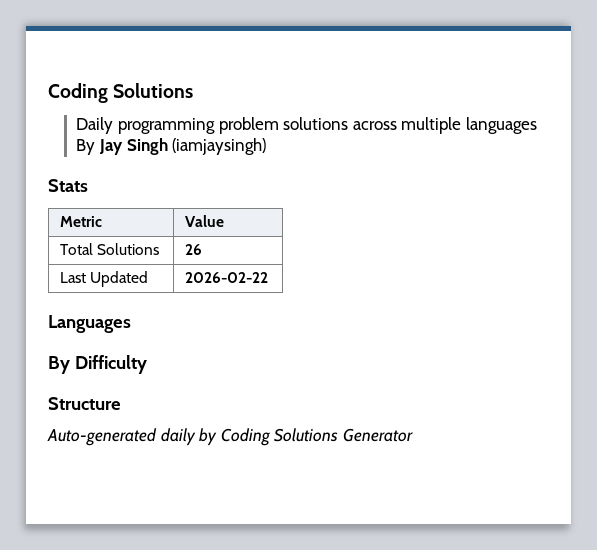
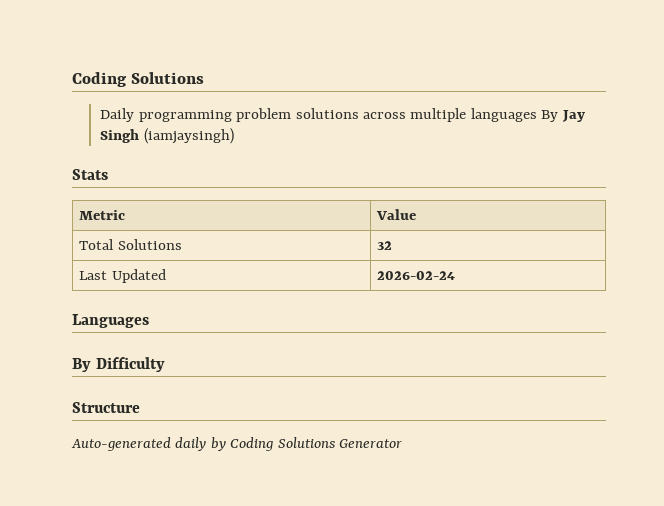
- Total Solutions | 26
+ Total Solutions | 32
- Last Updated | 2026-02-22
+ Last Updated | 2026-02-24

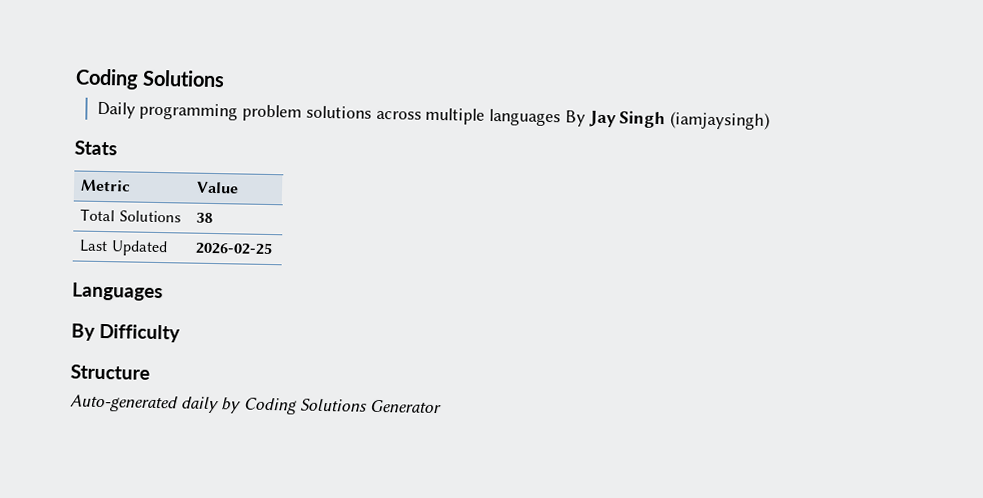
- Total Solutions | 32
+ Total Solutions | 38
- Last Updated | 2026-02-24
+ Last Updated | 2026-02-25

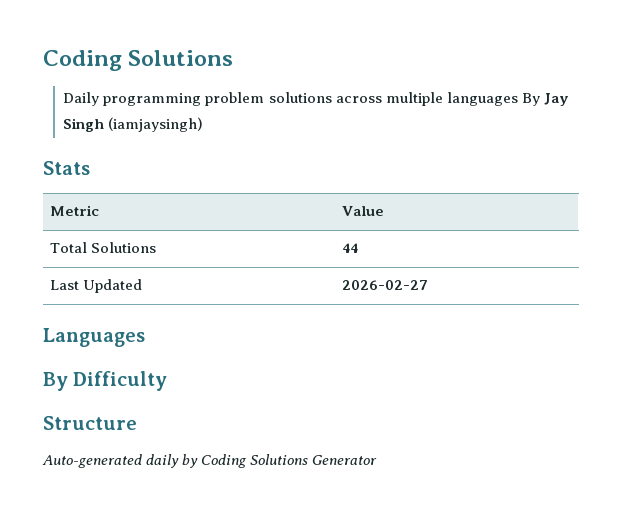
- Total Solutions | 38
+ Total Solutions | 44
- Last Updated | 2026-02-25
+ Last Updated | 2026-02-27

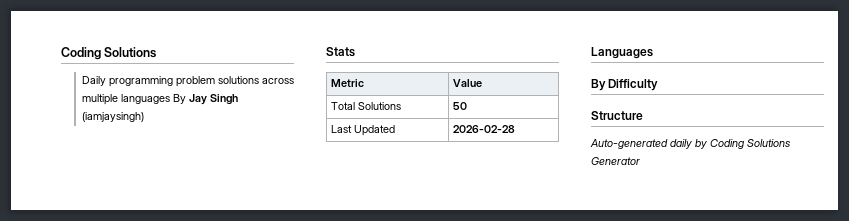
- Total Solutions | 44
+ Total Solutions | 50
- Last Updated | 2026-02-27
+ Last Updated | 2026-02-28

